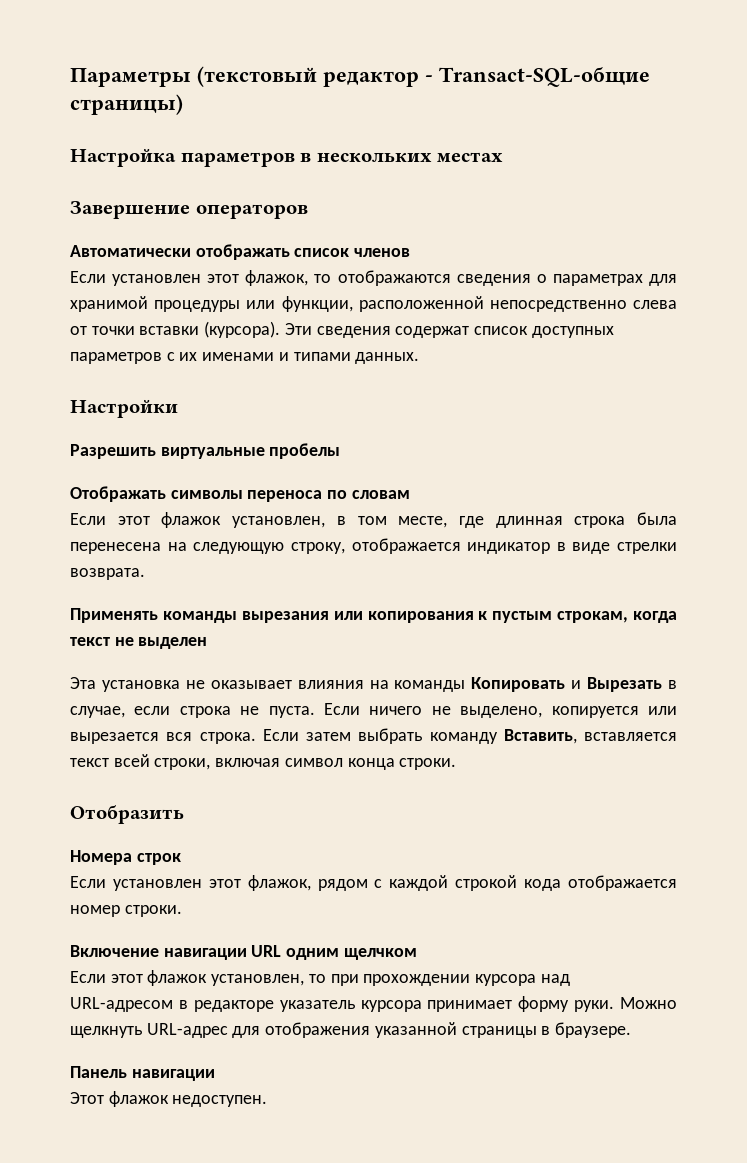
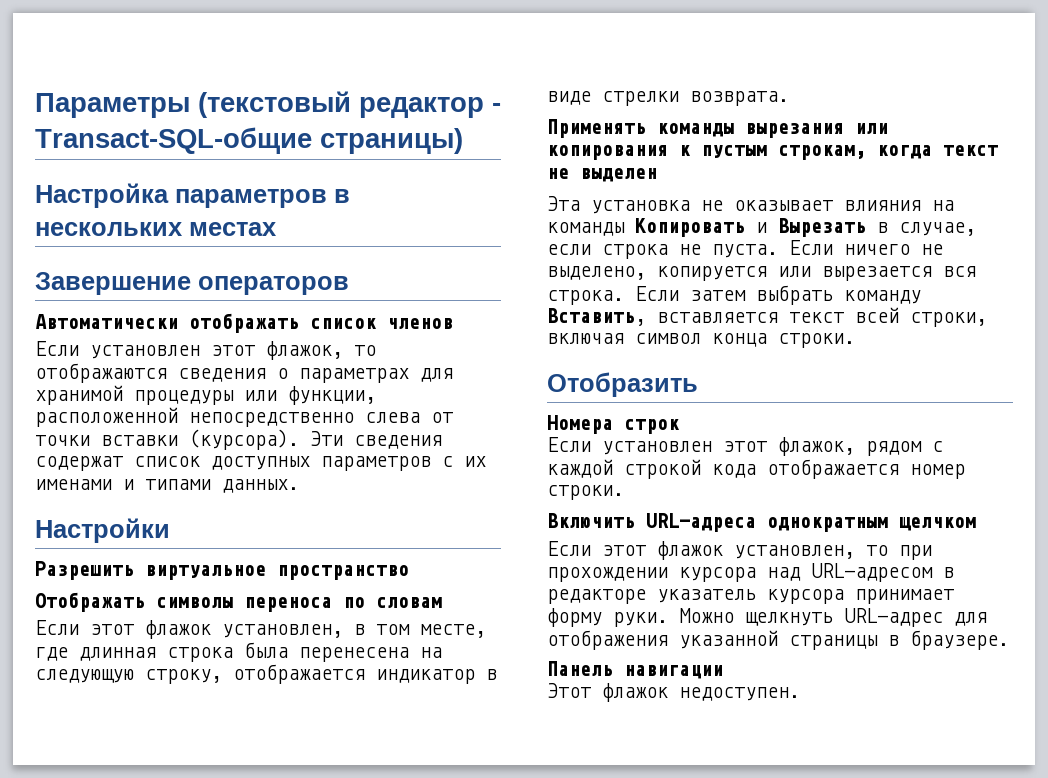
- Разрешить виртуальные пробелы
+ Разрешить виртуальное пространство
- Включение навигации URL одним щелчком
+ Включить URL-адреса однократным щелчком

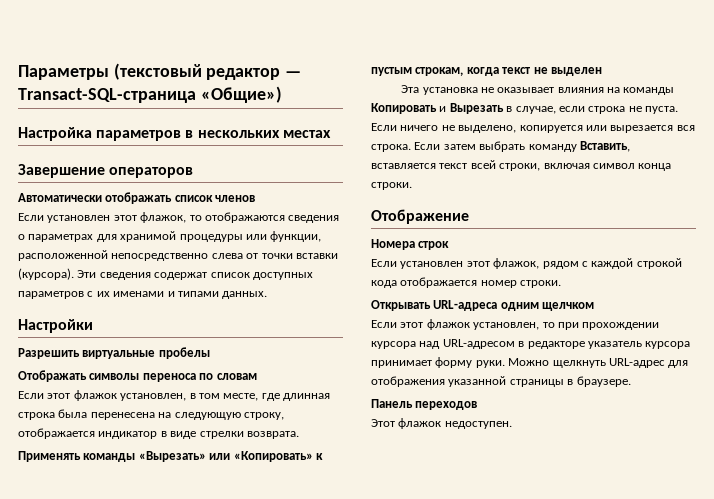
- Параметры (текстовый редактор - Transact-SQL-общие страницы)
+ Параметры (текстовый редактор — Transact-SQL-страница «Общие»)
- Разрешить виртуальное пространство
+ Разрешить виртуальные пробелы
- Применять команды вырезания или копирования к пустым строкам, когда текст не выделен
+ Применять команды «Вырезать» или «Копировать» к пустым строкам, когда текст не выделен
- Отобразить
+ Отображение
- Включить URL-адреса однократным щелчком
+ Открывать URL-адреса одним щелчком
- Панель навигации
+ Панель переходов

